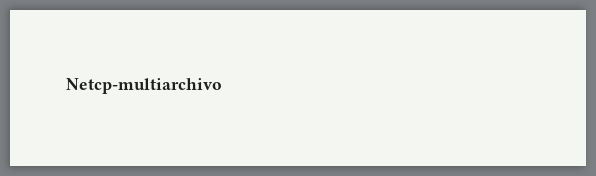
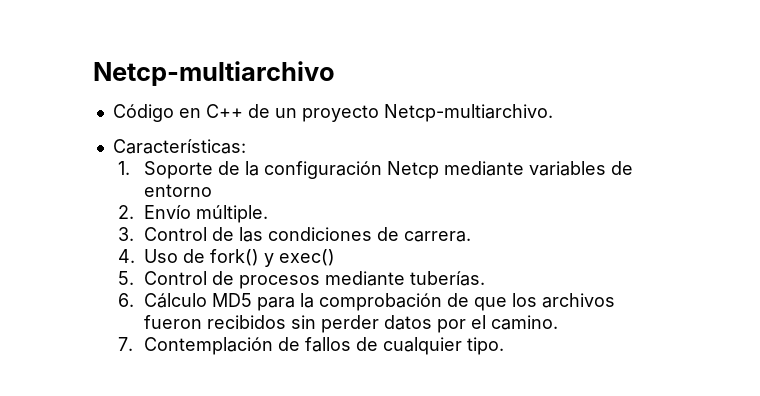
+ Código en C++ de un proyecto Netcp-multiarchivo.
+ Características:
+ 1. Soporte de la configuración Netcp mediante variables de entorno
+ 2. Envío múltiple.
+ 3. Control de las condiciones de carrera.
+ 4. Uso de fork() y exec()
+ 5. Control de procesos mediante tuberías.
+ 6. Cálculo MD5 para la comprobación de que los archivos fueron recibidos sin perder datos por el camino.
+ 7. Contemplación de fallos de cualquier tipo.

